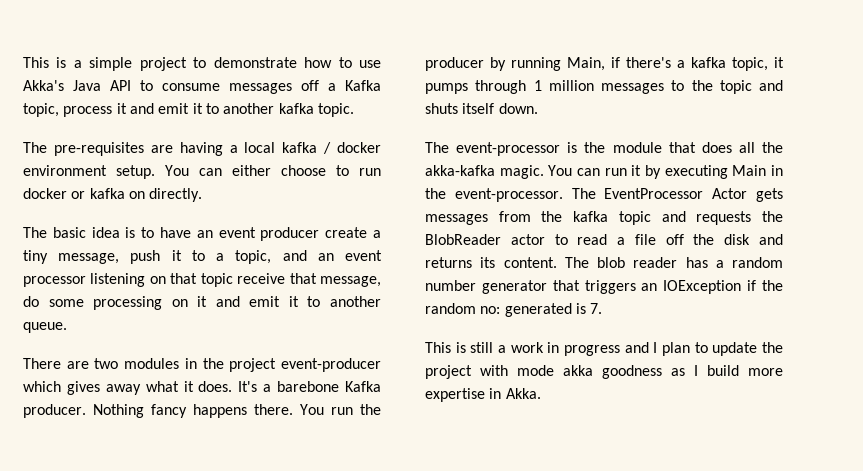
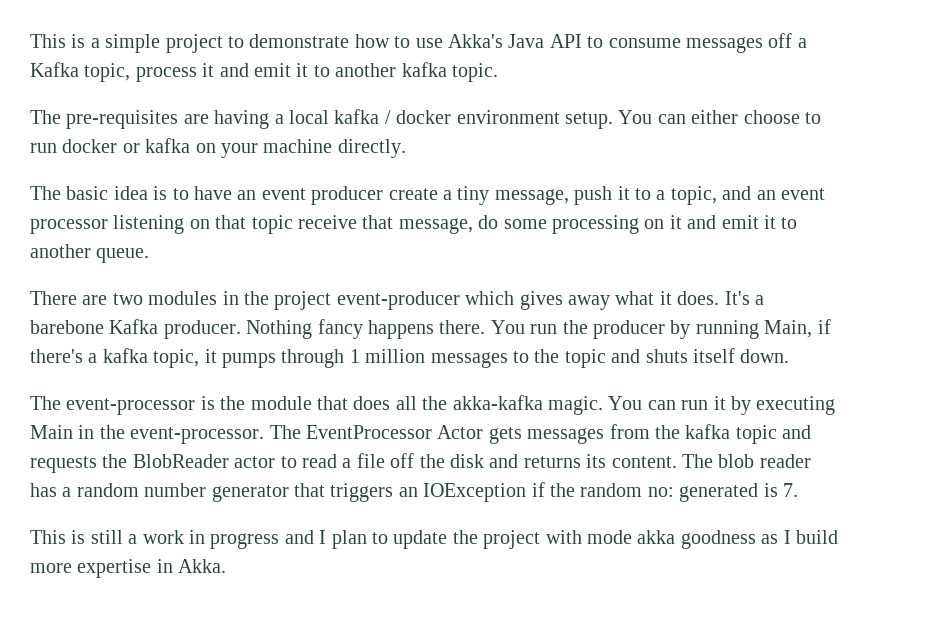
- You can either choose to run docker or kafka on directly.
+ You can either choose to run docker or kafka on your machine directly.

